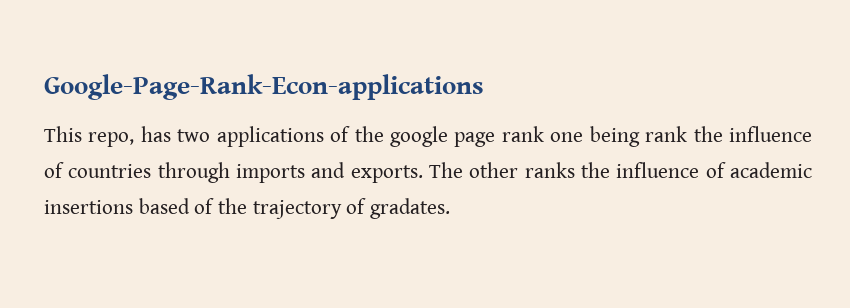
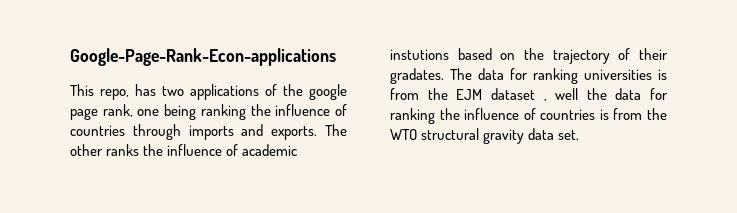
- This repo, has two applications of the google page rank one being rank the influence of countries through imports and exports.
+ This repo, has two applications of the google page rank, one being ranking the influence of countries through imports and exports.
- The other ranks the influence of academic insertions based of the trajectory of gradates.
+ The other ranks the influence of academic instutions based on the trajectory of their gradates. The data for ranking universities is from the EJM dataset , well the data for ranking the influence of countries is from the WTO structural gravity data set.

